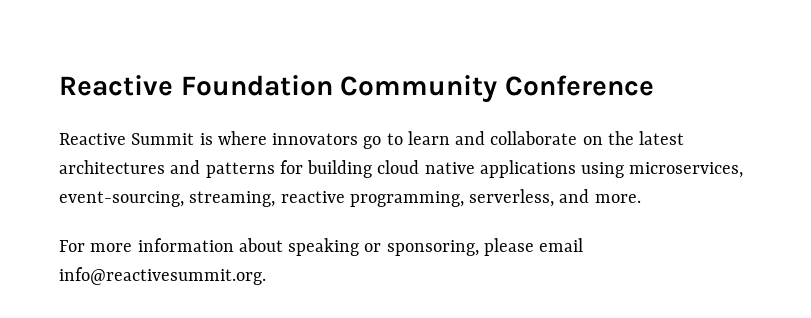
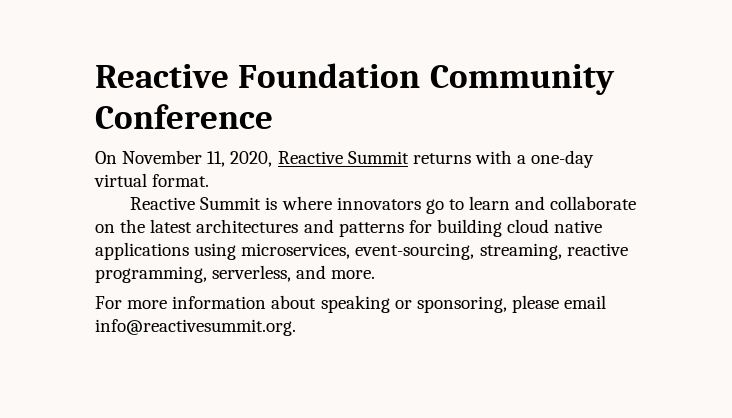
+ On November 11, 2020, Reactive Summit returns with a one-day virtual format.

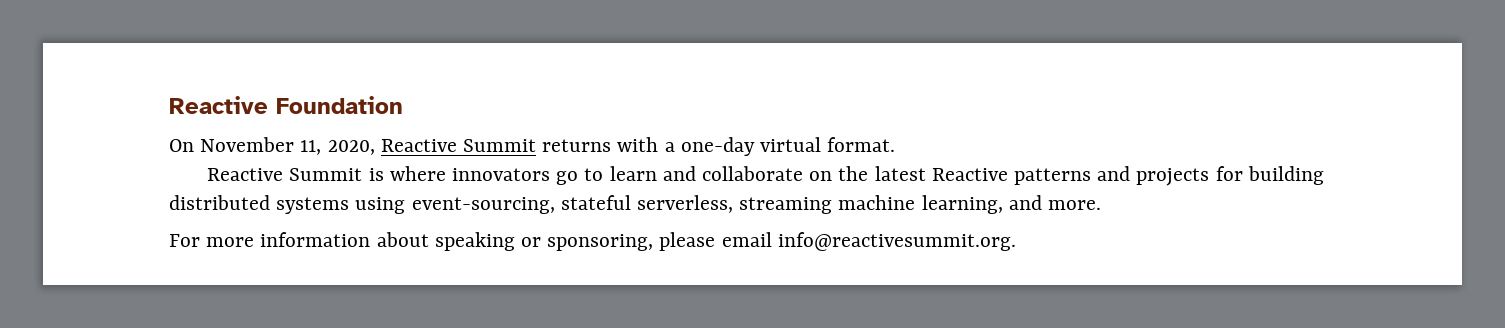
- Reactive Foundation Community Conference
+ Reactive Foundation
- Reactive Summit is where innovators go to learn and collaborate on the latest architectures and patterns for building cloud native applications using microservices, event-sourcing, streaming, reactive programming, serverless, and more.
+ Reactive Summit is where innovators go to learn and collaborate on the latest Reactive patterns and projects for building distributed systems using event-sourcing, stateful serverless, streaming machine learning, and more.

